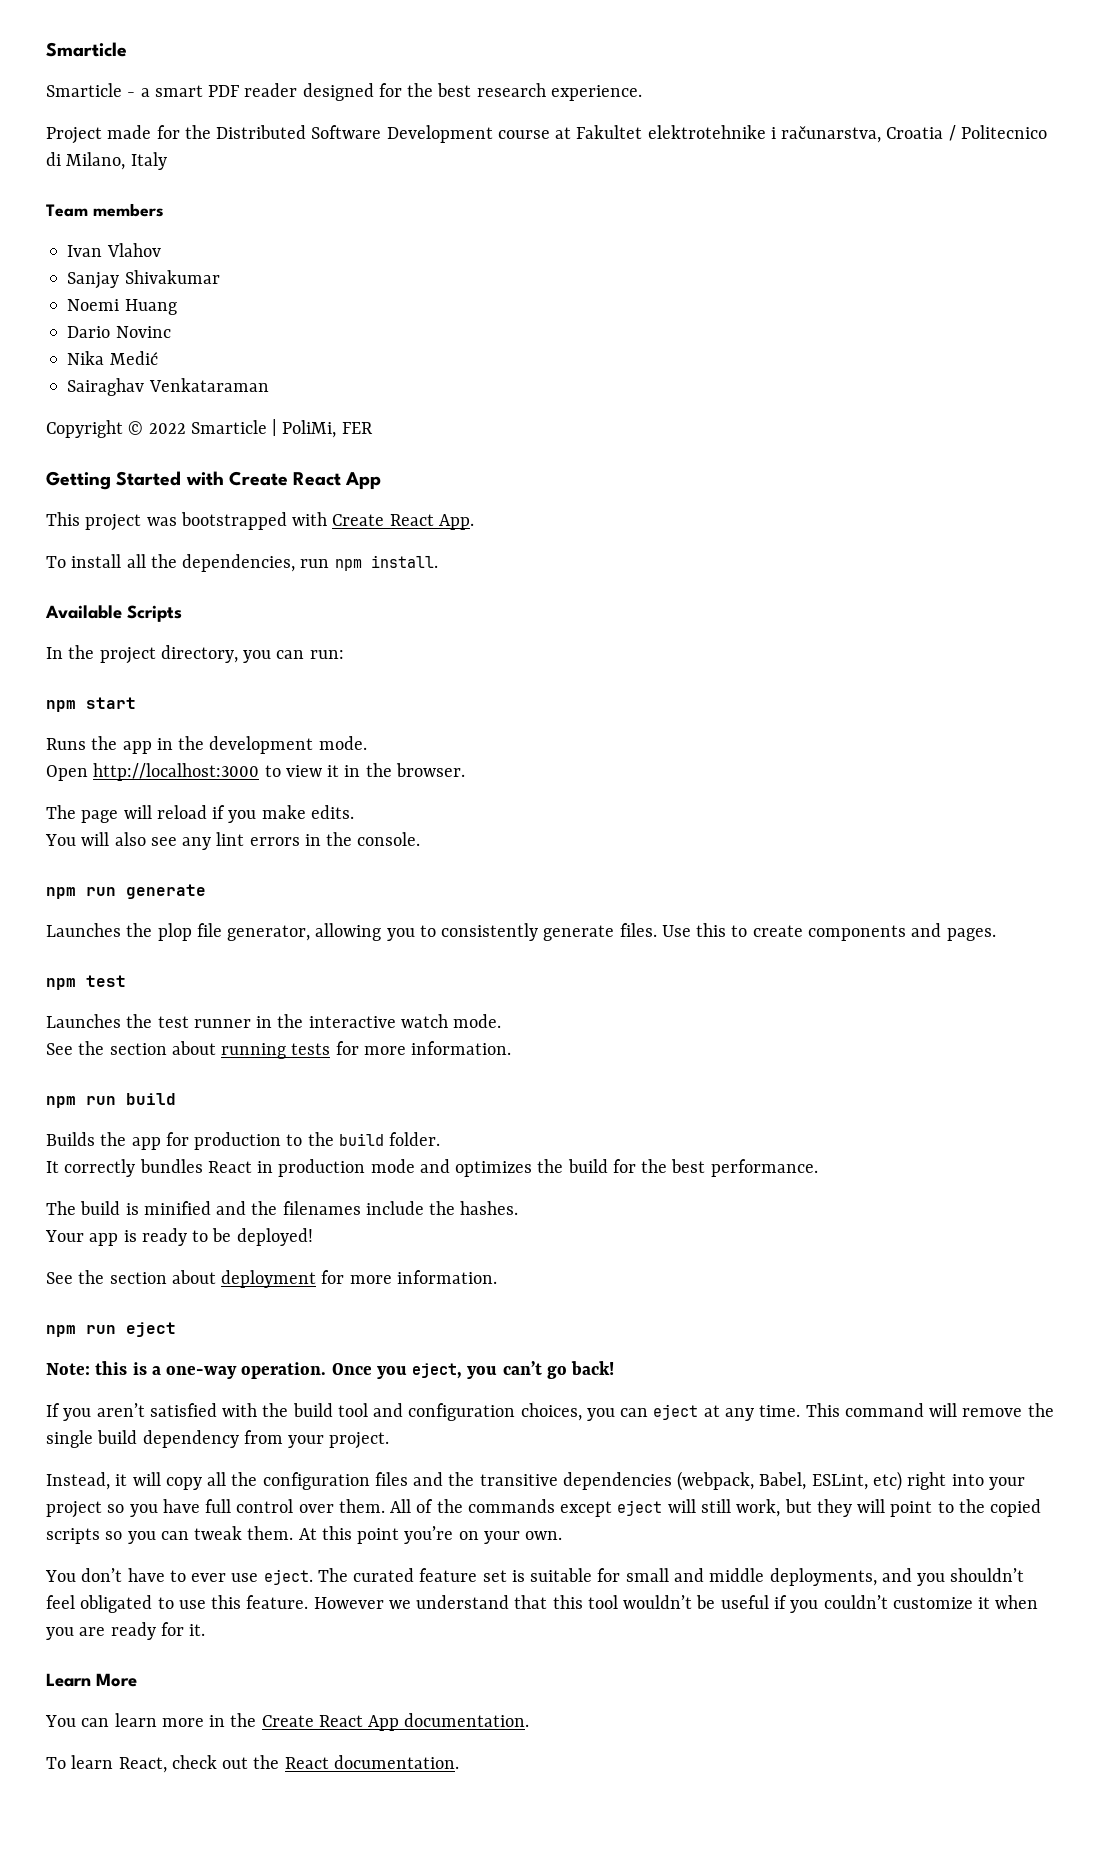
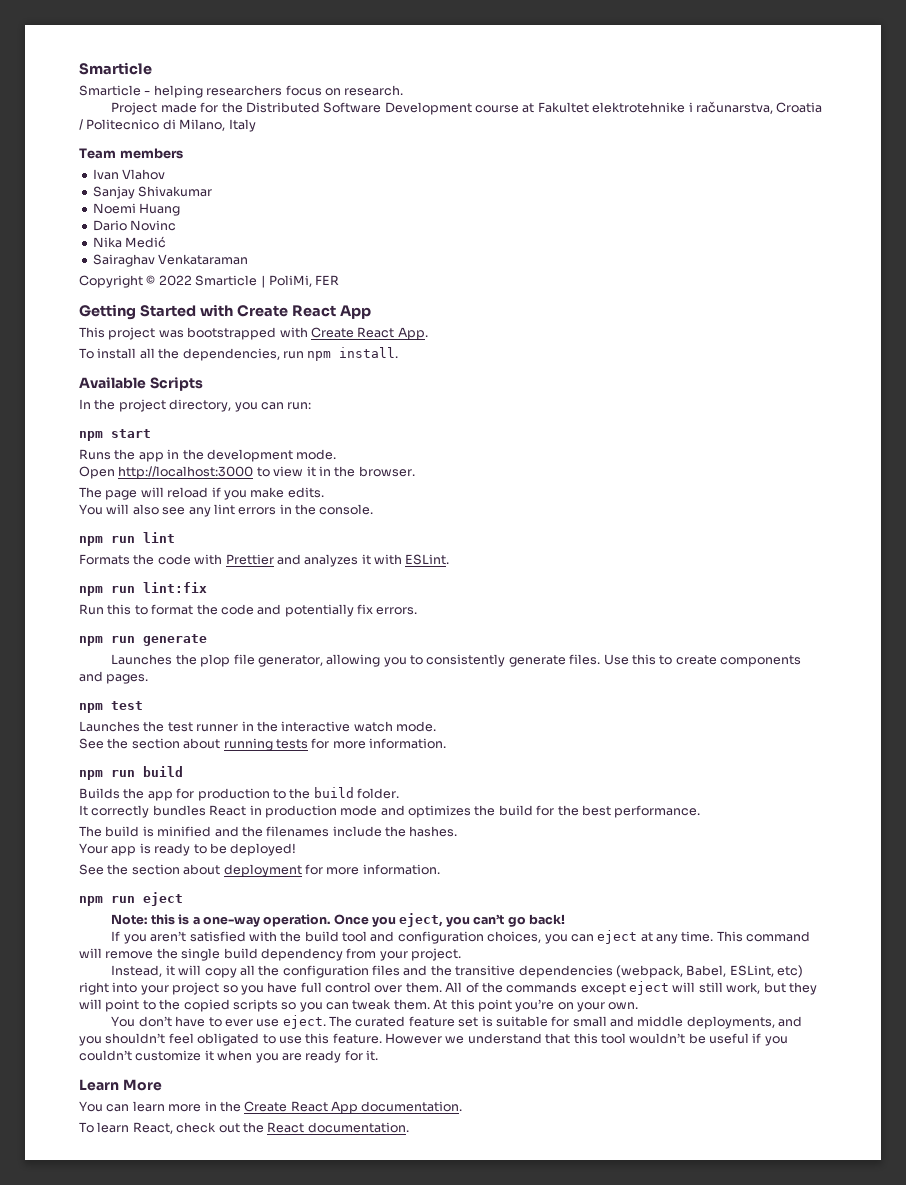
- Smarticle - a smart PDF reader designed for the best research experience.
+ Smarticle - helping researchers focus on research.
+ npm run lint
+ Formats the code with Prettier and analyzes it with ESLint.
+ npm run lint:fix
+ Run this to format the code and potentially fix errors.

